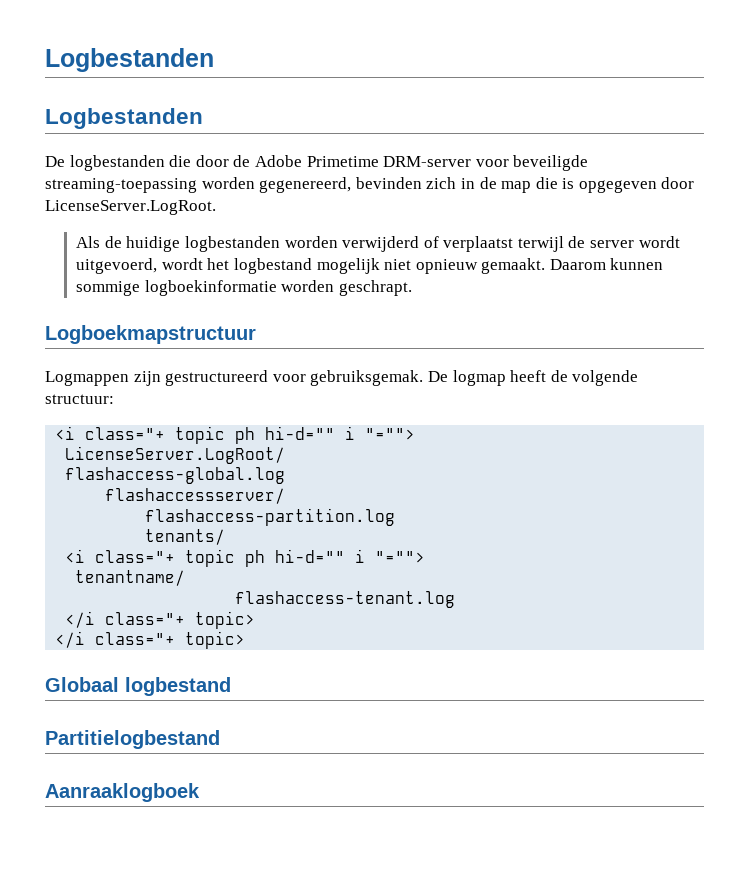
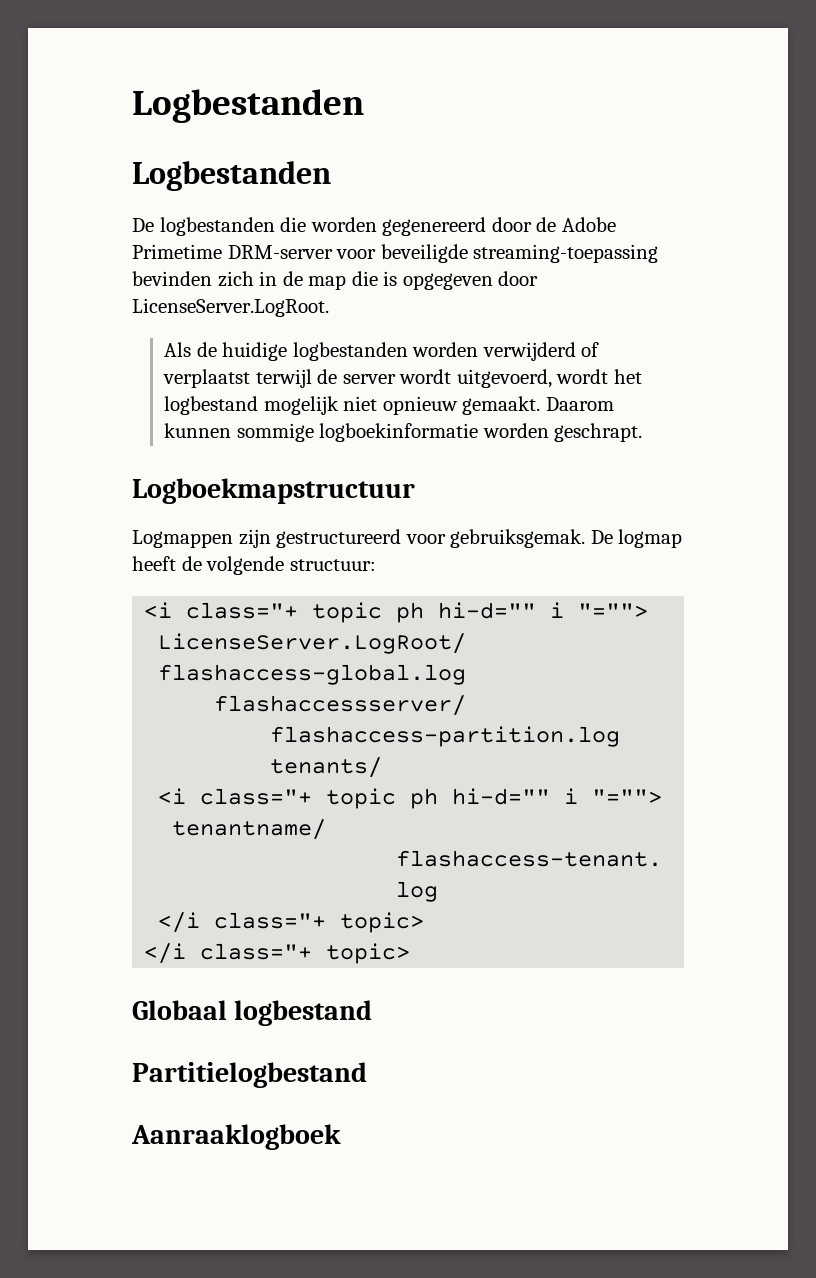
- De logbestanden die door de Adobe Primetime DRM-server voor beveiligde streaming-toepassing worden gegenereerd, bevinden zich in de map die is opgegeven door LicenseServer.LogRoot.
+ De logbestanden die worden gegenereerd door de Adobe Primetime DRM-server voor beveiligde streaming-toepassing bevinden zich in de map die is opgegeven door LicenseServer.LogRoot.

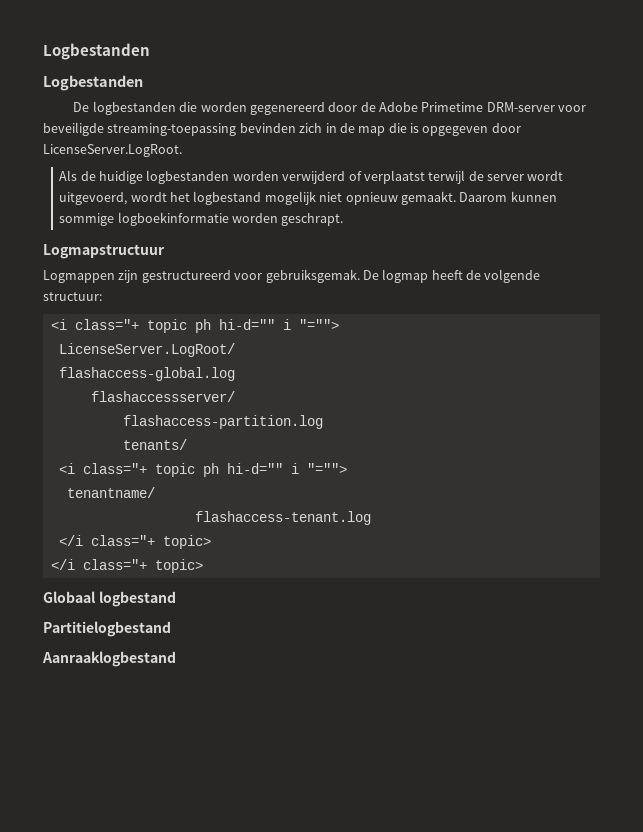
- Logboekmapstructuur
+ Logmapstructuur
- Aanraaklogboek
+ Aanraaklogbestand

